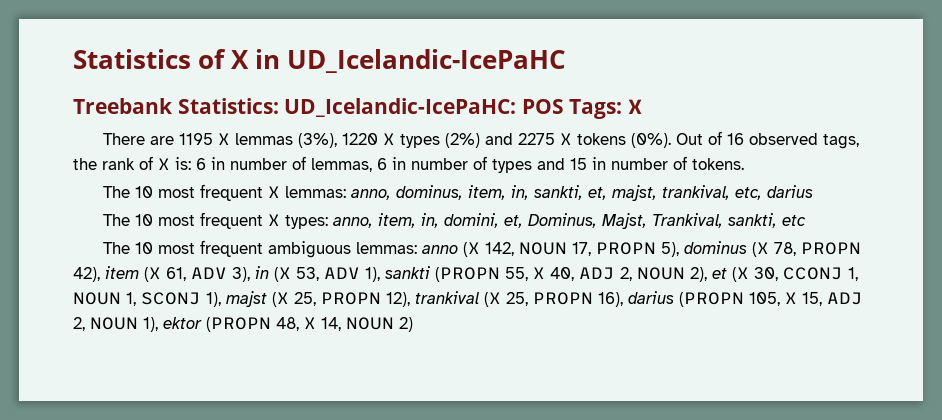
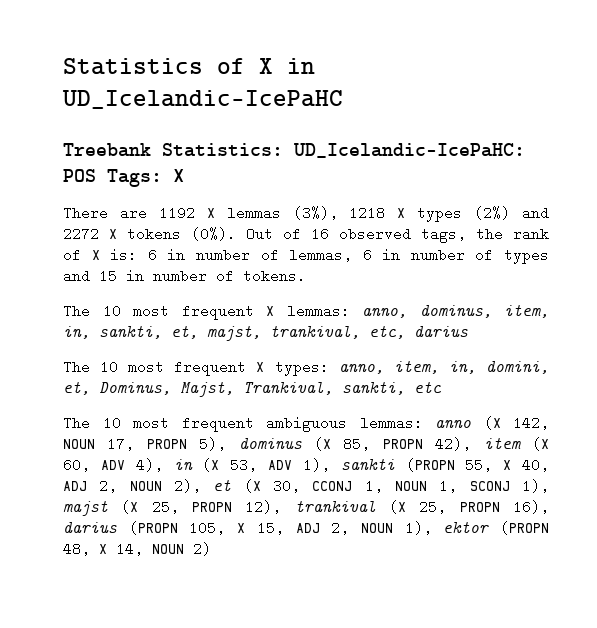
- There are 1195 X lemmas (3%), 1220 X types (2%) and 2275 X tokens (0%).
+ There are 1192 X lemmas (3%), 1218 X types (2%) and 2272 X tokens (0%).
- anno (X 142, NOUN 17, PROPN 5), dominus (X 78, PROPN 42), item (X 61, ADV 3), in (X 53, ADV 1), sankti (PROPN 55, X 40, ADJ 2, NOUN 2), et (X 30, CCONJ 1, NOUN 1, SCONJ 1), majst (X 25, PROPN 12), trankival (X 25, PROPN 16), darius (PROPN 105, X 15, ADJ 2, NOUN 1), ektor (PROPN 48, X 14, NOUN 2)
+ anno (X 142, NOUN 17, PROPN 5), dominus (X 85, PROPN 42), item (X 60, ADV 4), in (X 53, ADV 1), sankti (PROPN 55, X 40, ADJ 2, NOUN 2), et (X 30, CCONJ 1, NOUN 1, SCONJ 1), majst (X 25, PROPN 12), trankival (X 25, PROPN 16), darius (PROPN 105, X 15, ADJ 2, NOUN 1), ektor (PROPN 48, X 14, NOUN 2)

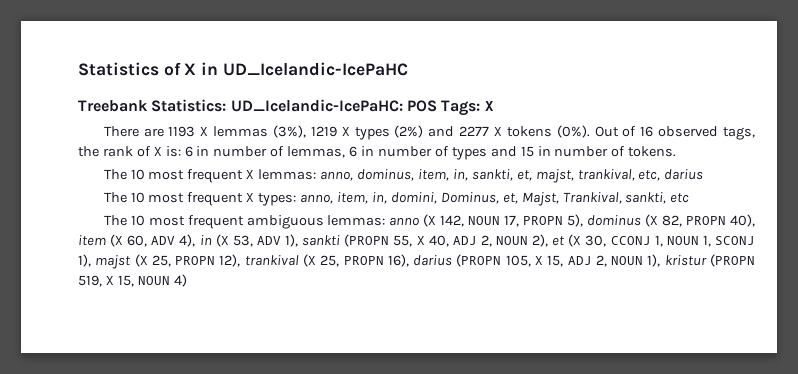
- There are 1192 X lemmas (3%), 1218 X types (2%) and 2272 X tokens (0%).
+ There are 1193 X lemmas (3%), 1219 X types (2%) and 2277 X tokens (0%).
- The 10 most frequent X types: anno, item, in, domini, et, Dominus, Majst, Trankival, sankti, etc
+ The 10 most frequent X types: anno, item, in, domini, Dominus, et, Majst, Trankival, sankti, etc
- anno (X 142, NOUN 17, PROPN 5), dominus (X 85, PROPN 42), item (X 60, ADV 4), in (X 53, ADV 1), sankti (PROPN 55, X 40, ADJ 2, NOUN 2), et (X 30, CCONJ 1, NOUN 1, SCONJ 1), majst (X 25, PROPN 12), trankival (X 25, PROPN 16), darius (PROPN 105, X 15, ADJ 2, NOUN 1), ektor (PROPN 48, X 14, NOUN 2)
+ anno (X 142, NOUN 17, PROPN 5), dominus (X 82, PROPN 40), item (X 60, ADV 4), in (X 53, ADV 1), sankti (PROPN 55, X 40, ADJ 2, NOUN 2), et (X 30, CCONJ 1, NOUN 1, SCONJ 1), majst (X 25, PROPN 12), trankival (X 25, PROPN 16), darius (PROPN 105, X 15, ADJ 2, NOUN 1), kristur (PROPN 519, X 15, NOUN 4)

